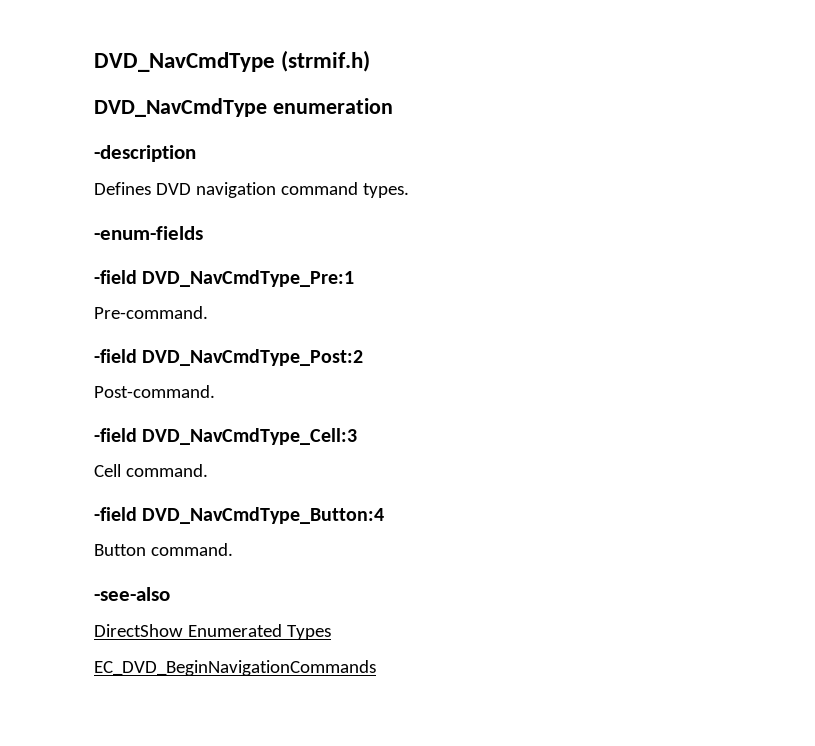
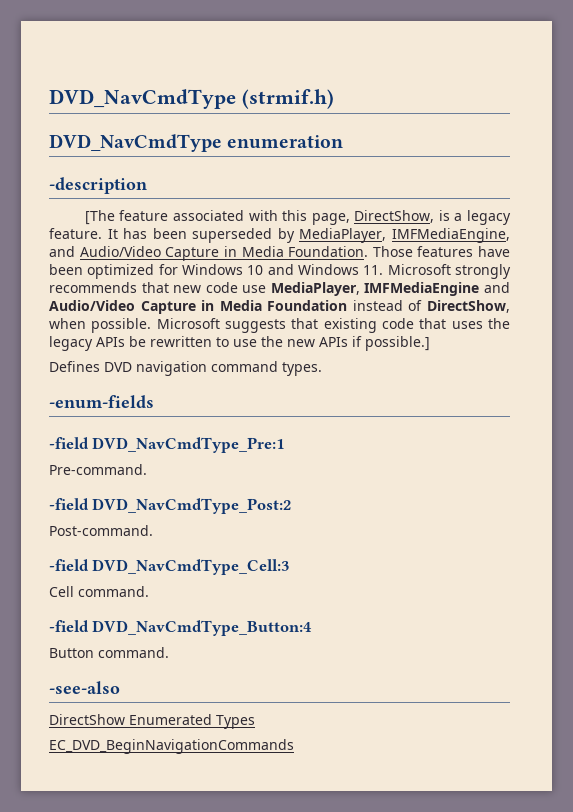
+ [The feature associated with this page, DirectShow, is a legacy feature. It has been superseded by MediaPlayer, IMFMediaEngine, and Audio/Video Capture in Media Foundation. Those features have been optimized for Windows 10 and Windows 11. Microsoft strongly recommends that new code use MediaPlayer, IMFMediaEngine and Audio/Video Capture in Media Foundation instead of DirectShow, when possible. Microsoft suggests that existing code that uses the legacy APIs be rewritten to use the new APIs if possible.]

